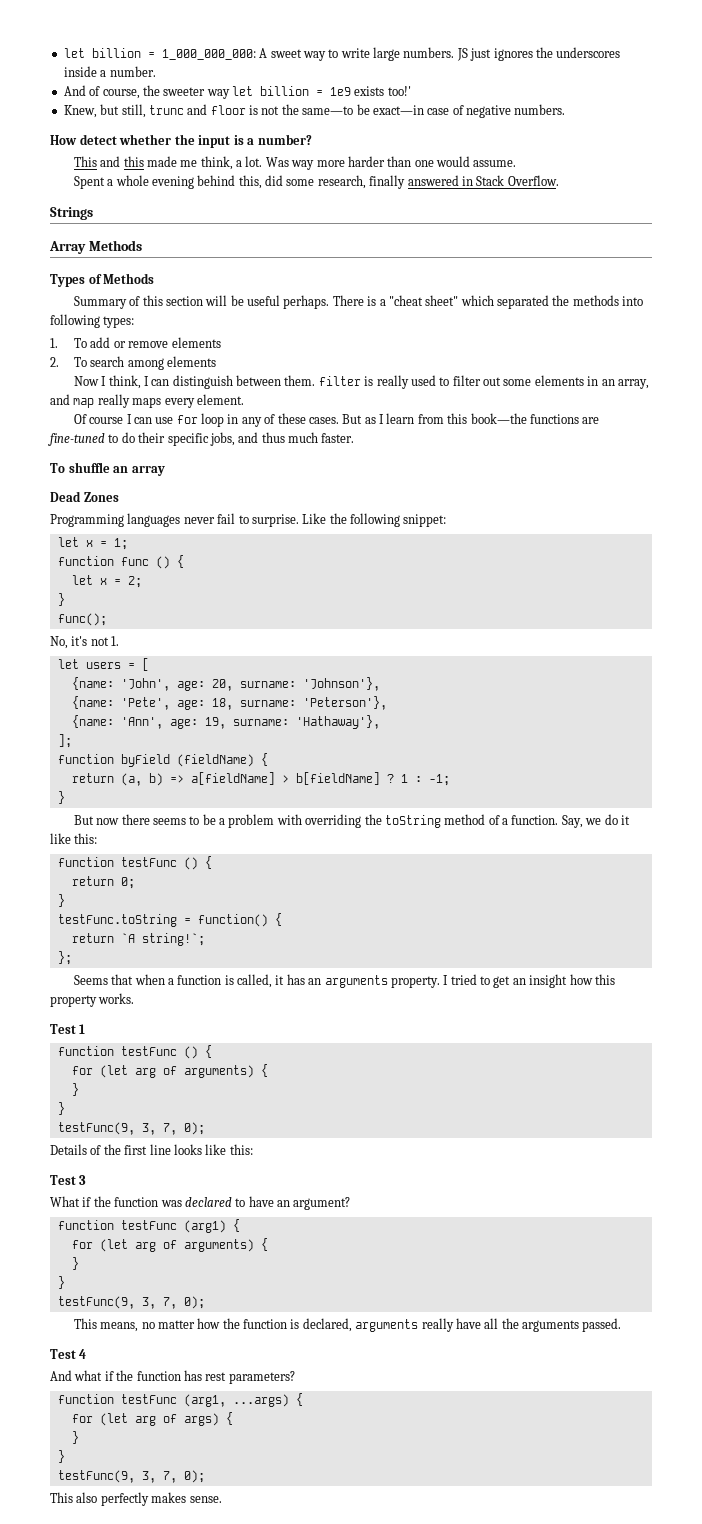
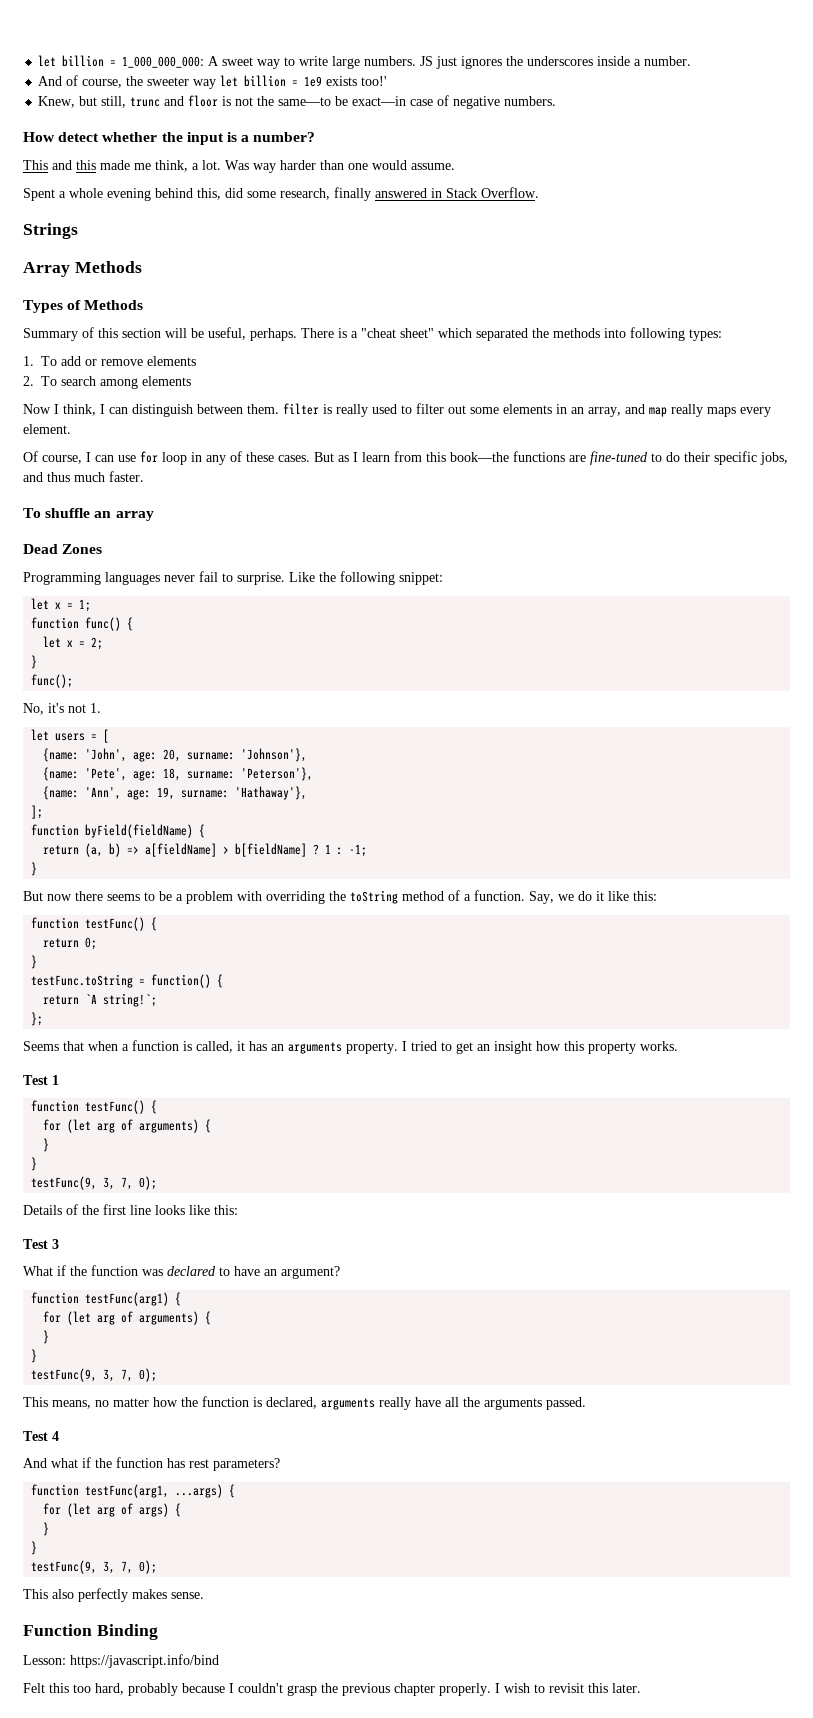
- Was way more harder than one would assume.
+ Was way harder than one would assume.
- Summary of this section will be useful perhaps.
+ Summary of this section will be useful, perhaps.
- Of course I can use for loop in any of these cases.
+ Of course, I can use for loop in any of these cases.
- function func () {
+ function func() {
- function byField (fieldName) {
+ function byField(fieldName) {
  Say, we do it like this:
- function testFunc () {
+ function testFunc() {
  Test 1
- function testFunc () {
+ function testFunc() {
- function testFunc (arg1) {
+ function testFunc(arg1) {
- function testFunc (arg1, ...args) {
+ function testFunc(arg1, ...args) {
+ Function Binding
+ Lesson: https://javascript.info/bind
+ Felt this too hard, probably because I couldn't grasp the previous chapter properly. I wish to revisit this later.

